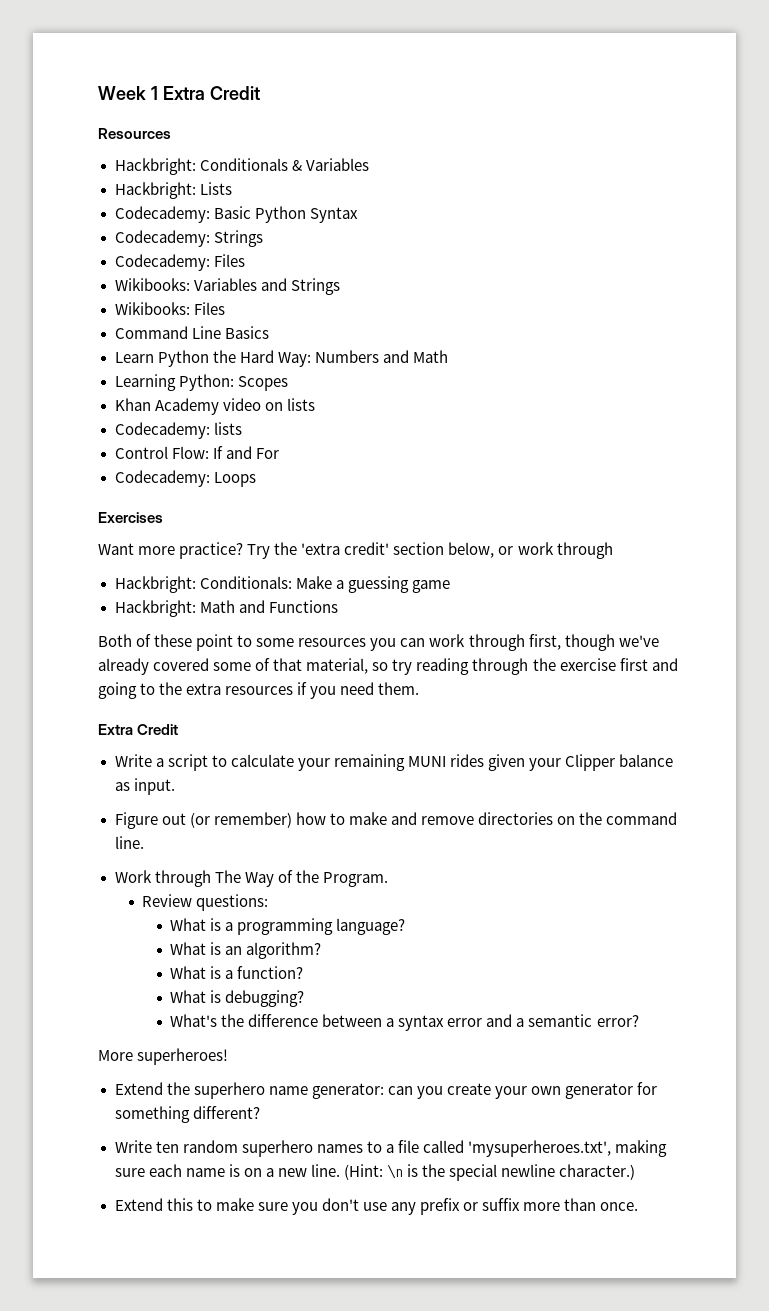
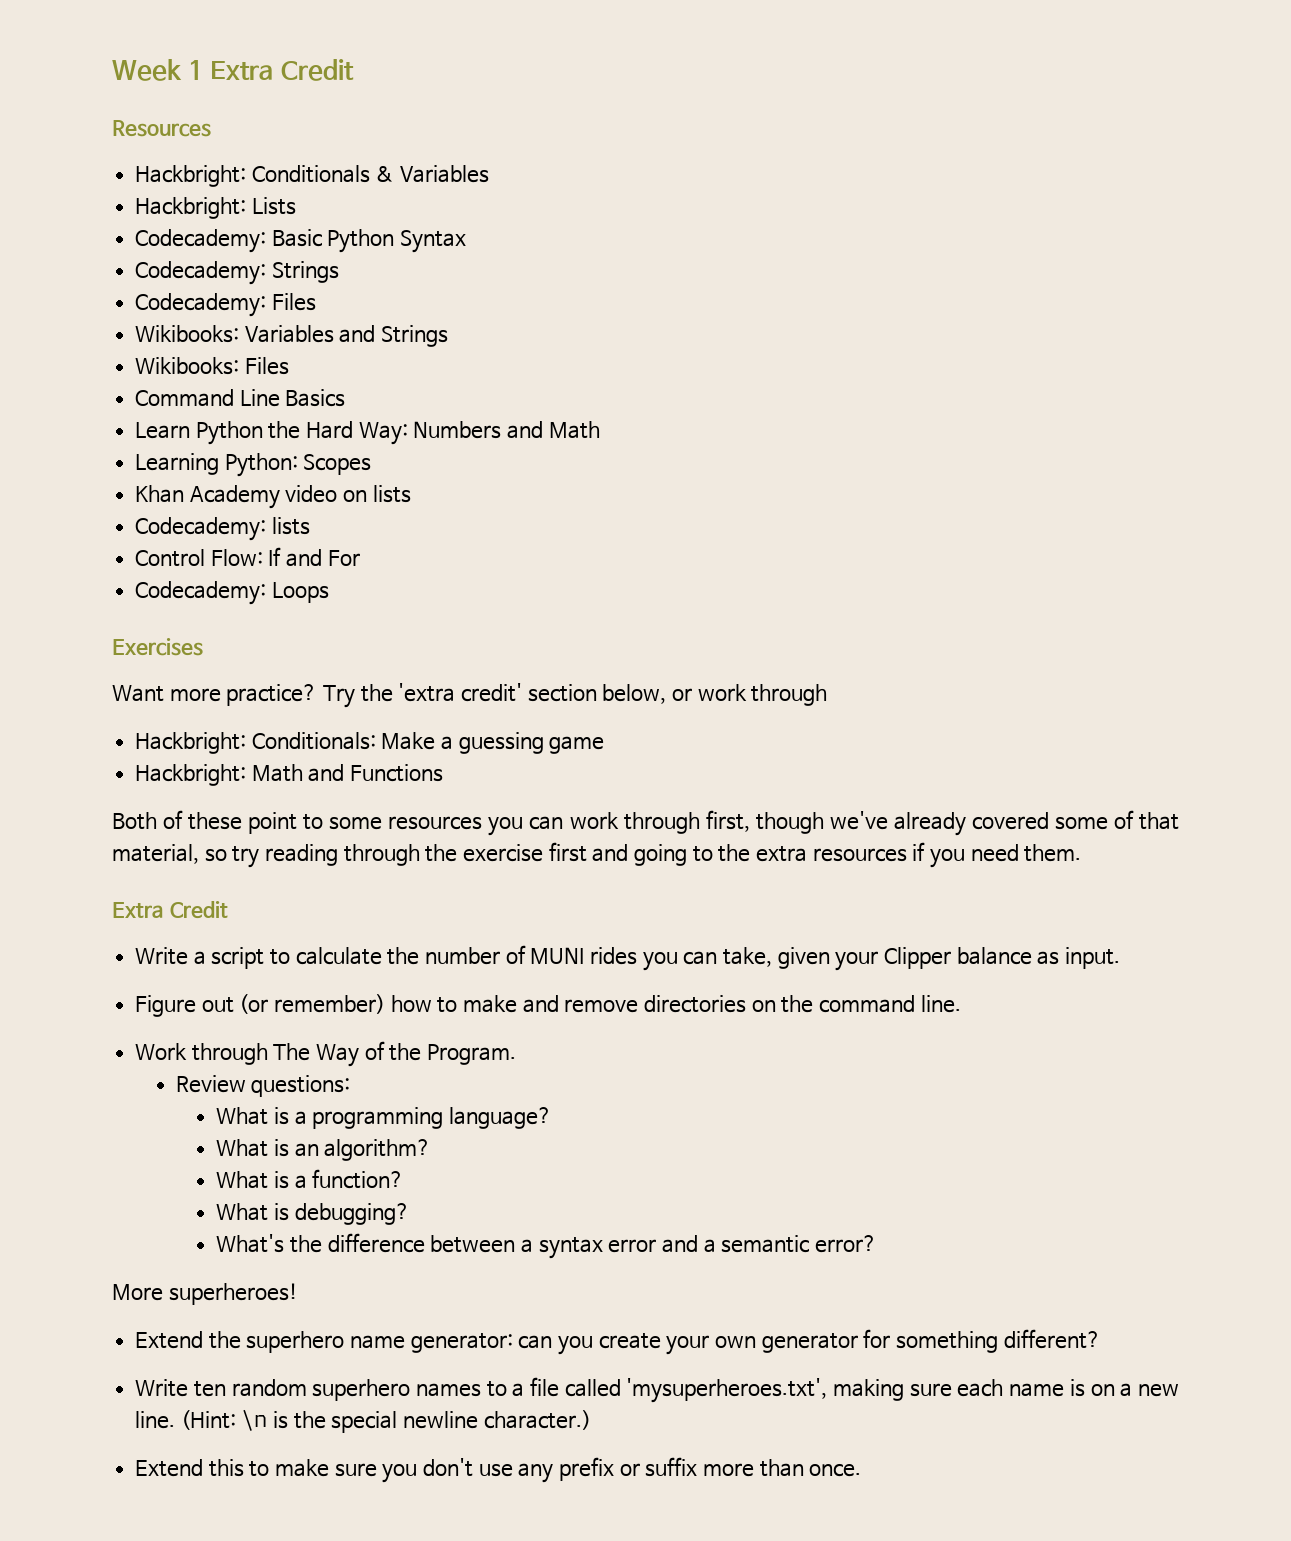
- Write a script to calculate your remaining MUNI rides given your Clipper balance as input.
+ Write a script to calculate the number of MUNI rides you can take, given your Clipper balance as input.

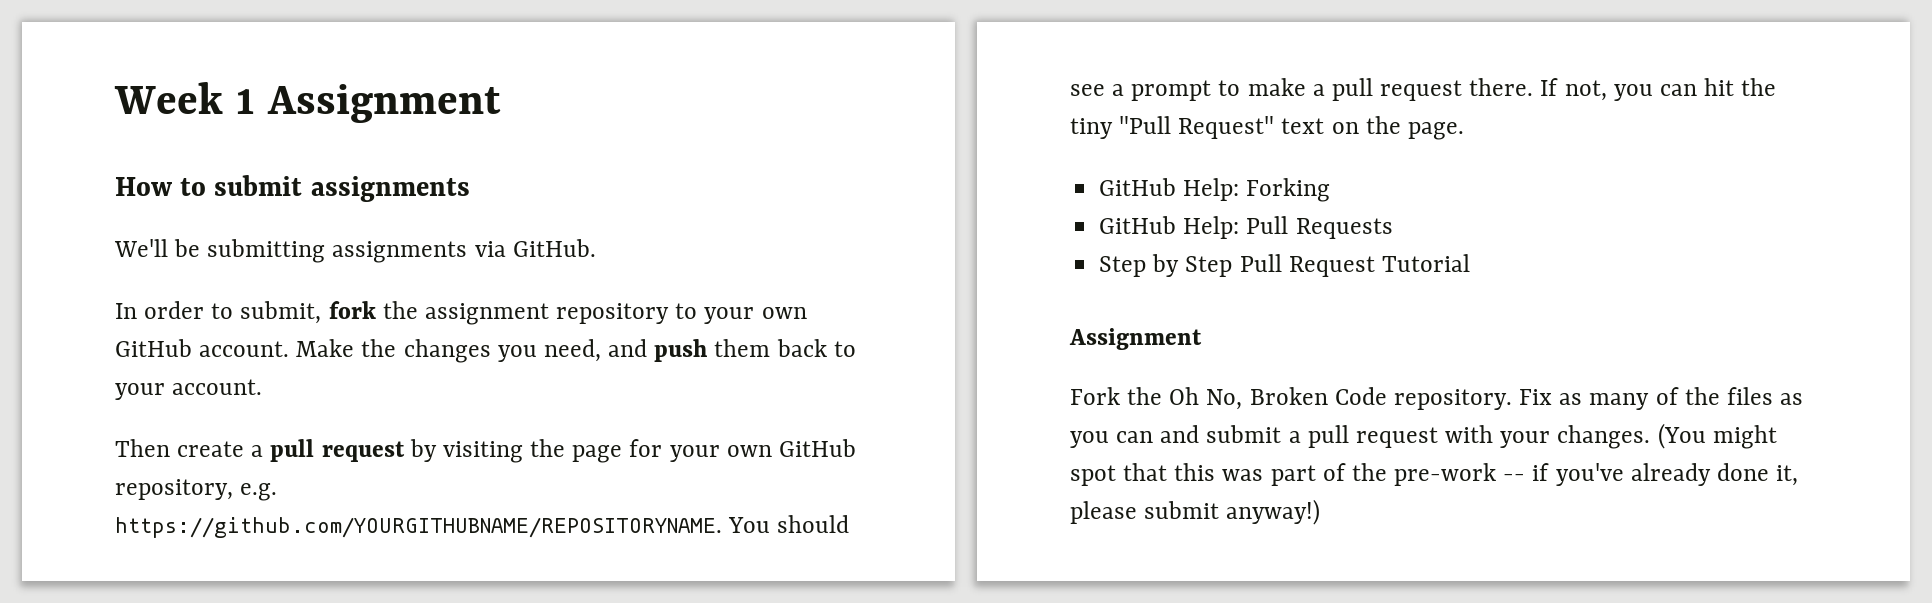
- Week 1 Extra Credit
- Resources
- Hackbright: Conditionals & Variables
- Hackbright: Lists
- Codecademy: Basic Python Syntax
- Codecademy: Strings
- Codecademy: Files
- Wikibooks: Variables and Strings
- Wikibooks: Files
- Command Line Basics
- Learn Python the Hard Way: Numbers and Math
- Learning Python: Scopes
- Khan Academy video on lists
- Codecademy: lists
- Control Flow: If and For
- Codecademy: Loops
- Exercises
- Want more practice? Try the 'extra credit' section below, or work through
- Hackbright: Conditionals: Make a guessing game
- Hackbright: Math and Functions
- Both of these point to some resources you can work through first, though we've already covered some of that material, so try reading through the exercise first and going to the extra resources if you need them.
- Extra Credit
- Write a script to calculate the number of MUNI rides you can take, given your Clipper balance as input.
- Figure out (or remember) how to make and remove directories on the command line.
- Work through The Way of the Program.
- Review questions:
- What is a programming language?
- What is an algorithm?
- What is a function?
- What is debugging?
- What's the difference between a syntax error and a semantic error?
- More superheroes!
- Extend the superhero name generator: can you create your own generator for something different?
- Write ten random superhero names to a file called 'mysuperheroes.txt', making sure each name is on a new line. (Hint: \n is the special newline character.)
- Extend this to make sure you don't use any prefix or suffix more than once.
+ Week 1 Assignment
+ How to submit assignments
+ We'll be submitting assignments via GitHub.
+ In order to submit, fork the assignment repository to your own GitHub account. Make the changes you need, and push them back to your account.
+ Then create a pull request by visiting the page for your own GitHub repository, e.g. https://github.com/YOURGITHUBNAME/REPOSITORYNAME. You should see a prompt to make a pull request there. If not, you can hit the tiny "Pull Request" text on the page.
+ GitHub Help: Forking
+ GitHub Help: Pull Requests
+ Step by Step Pull Request Tutorial
+ Assignment
+ Fork the Oh No, Broken Code repository. Fix as many of the files as you can and submit a pull request with your changes. (You might spot that this was part of the pre-work -- if you've already done it, please submit anyway!)

